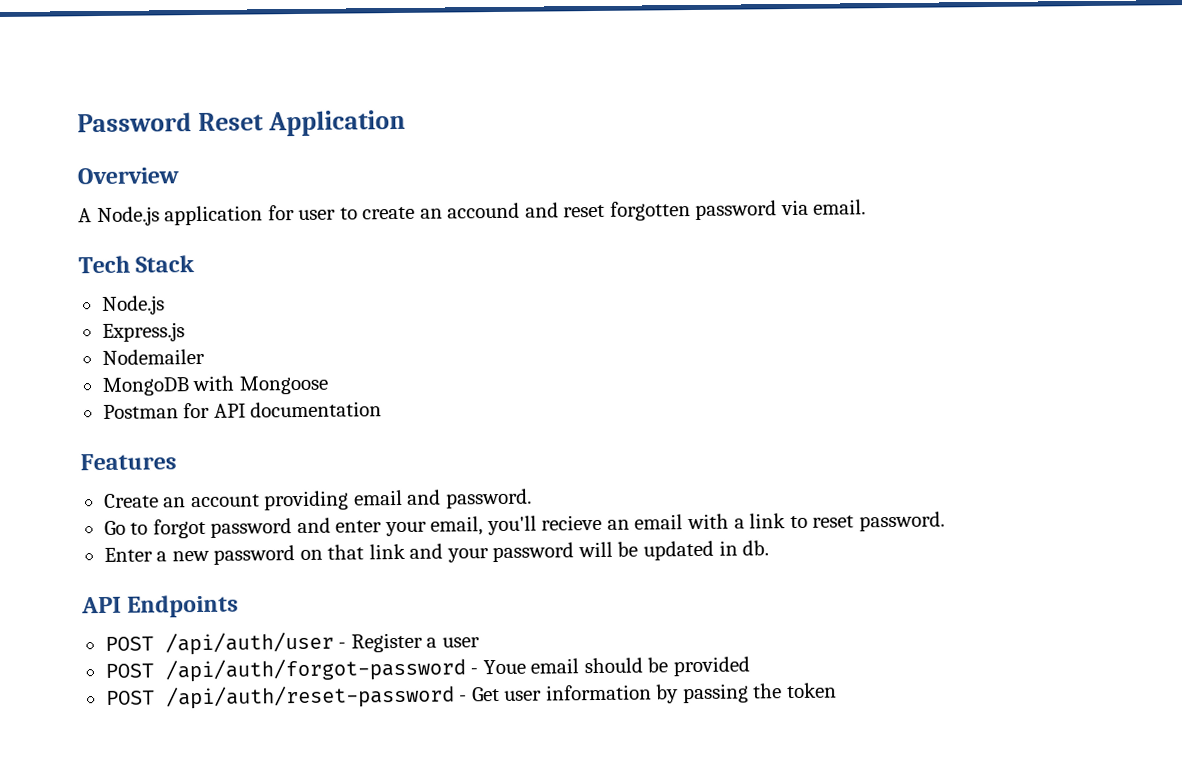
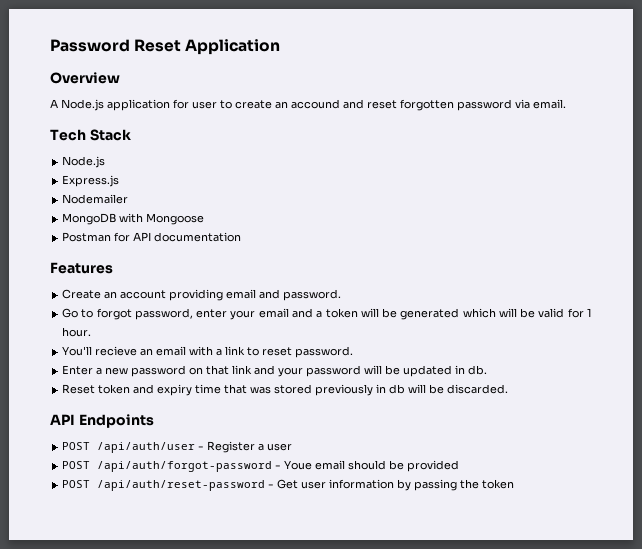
- Go to forgot password and enter your email, you'll recieve an email with a link to reset password.
+ Go to forgot password, enter your email and a token will be generated which will be valid for 1 hour.
+ You'll recieve an email with a link to reset password.
+ Reset token and expiry time that was stored previously in db will be discarded.

